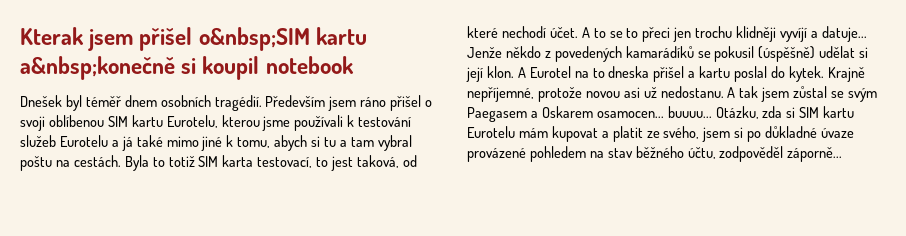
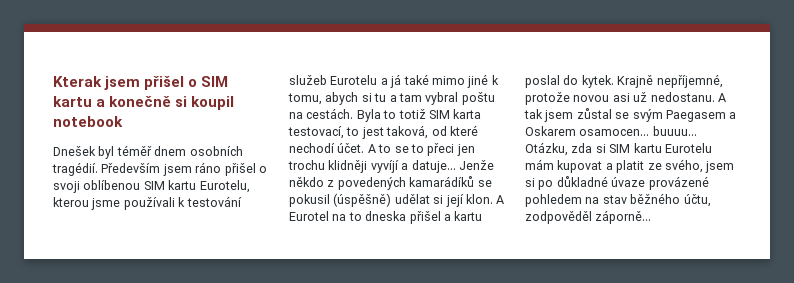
- Kterak jsem přišel o&nbsp;SIM kartu a&nbsp;konečně si koupil notebook
+ Kterak jsem přišel o SIM kartu a konečně si koupil notebook

